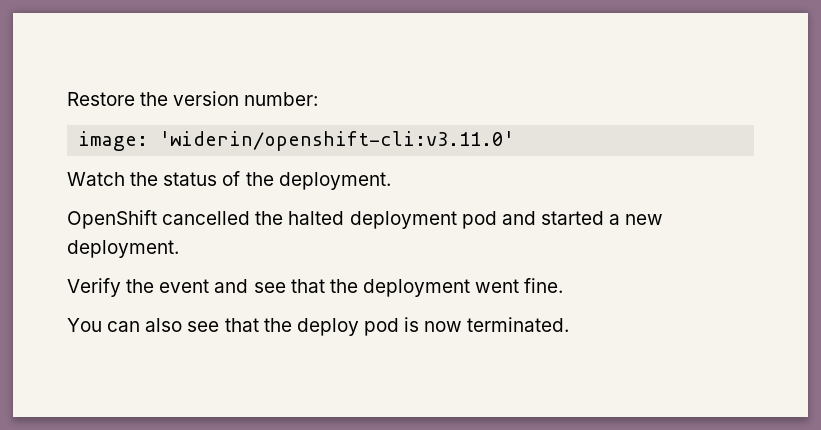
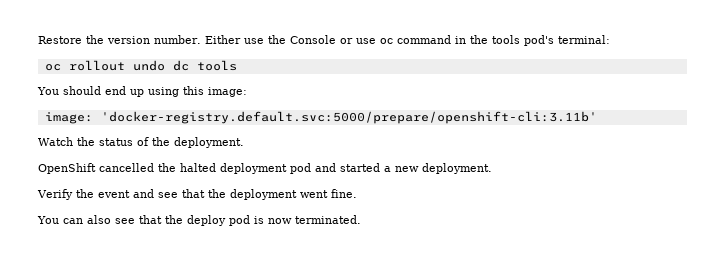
- Restore the version number:
- image: 'widerin/openshift-cli:v3.11.0'
+ Restore the version number. Either use the Console or use oc command in the tools pod's terminal:
+ oc rollout undo dc tools
+ You should end up using this image:
+ image: 'docker-registry.default.svc:5000/prepare/openshift-cli:3.11b'

